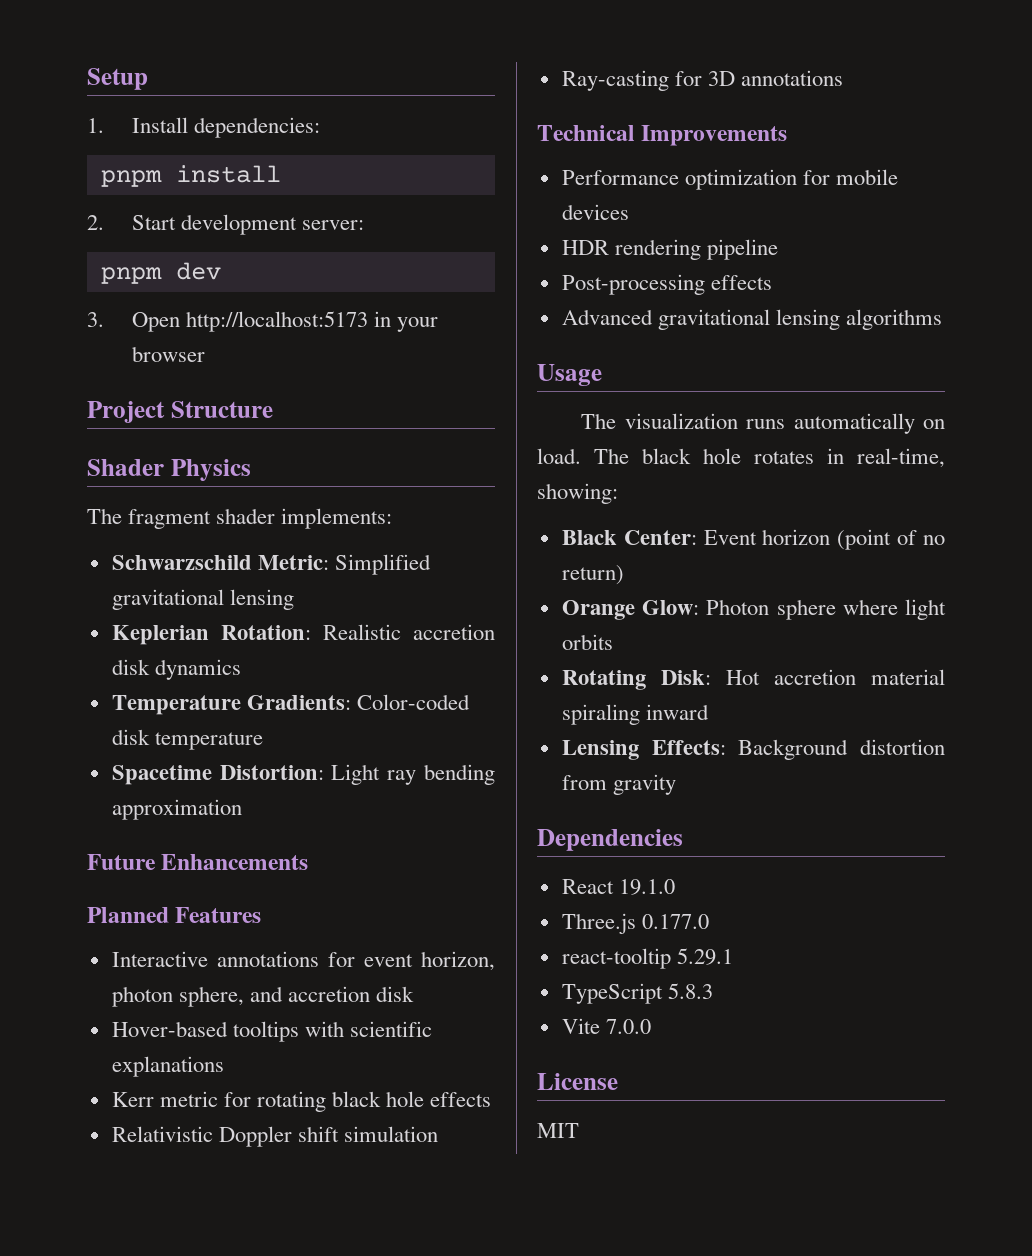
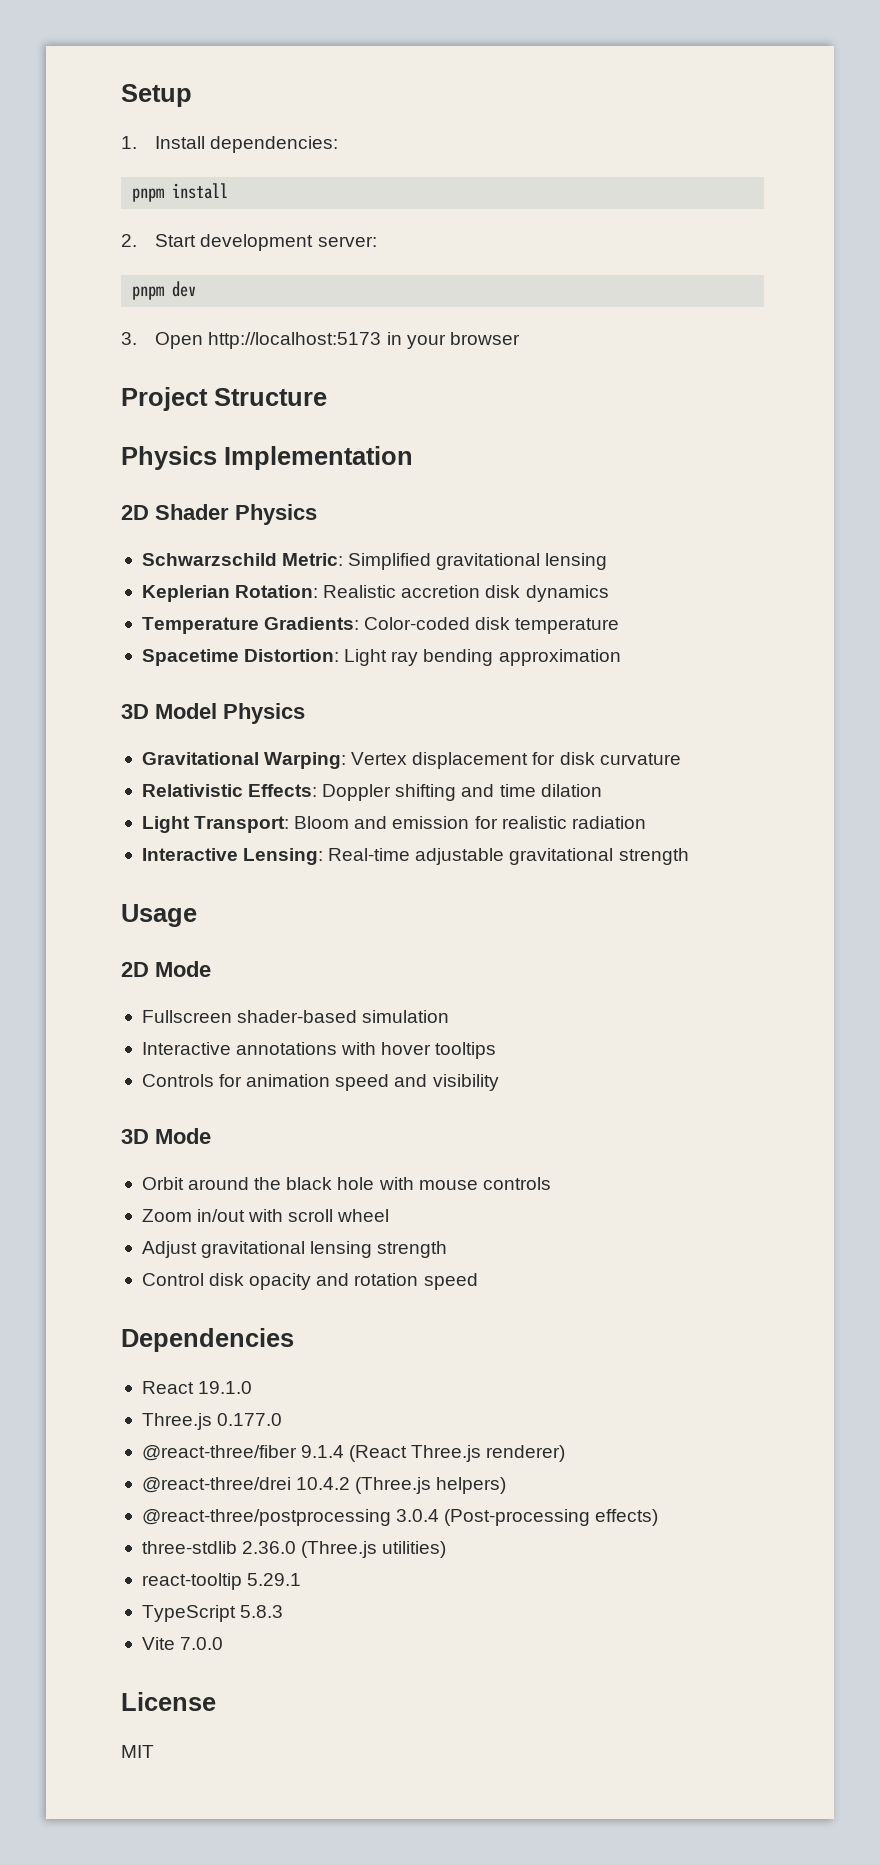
- Shader Physics
+ Physics Implementation
+ 2D Shader Physics
- The fragment shader implements:
- Future Enhancements
- Planned Features
- Interactive annotations for event horizon, photon sphere, and accretion disk
- Hover-based tooltips with scientific explanations
- Kerr metric for rotating black hole effects
- Relativistic Doppler shift simulation
- Ray-casting for 3D annotations
- Technical Improvements
- Performance optimization for mobile devices
- HDR rendering pipeline
- Post-processing effects
- Advanced gravitational lensing algorithms
+ 3D Model Physics
+ Gravitational Warping: Vertex displacement for disk curvature
+ Relativistic Effects: Doppler shifting and time dilation
+ Light Transport: Bloom and emission for realistic radiation
+ Interactive Lensing: Real-time adjustable gravitational strength
  Usage
- The visualization runs automatically on load. The black hole rotates in real-time, showing:
- Black Center: Event horizon (point of no return)
- Orange Glow: Photon sphere where light orbits
- Rotating Disk: Hot accretion material spiraling inward
- Lensing Effects: Background distortion from gravity
+ 2D Mode
+ Fullscreen shader-based simulation
+ Interactive annotations with hover tooltips
+ Controls for animation speed and visibility
+ 3D Mode
+ Orbit around the black hole with mouse controls
+ Zoom in/out with scroll wheel
+ Adjust gravitational lensing strength
+ Control disk opacity and rotation speed
+ @react-three/fiber 9.1.4 (React Three.js renderer)
+ @react-three/drei 10.4.2 (Three.js helpers)
+ @react-three/postprocessing 3.0.4 (Post-processing effects)
+ three-stdlib 2.36.0 (Three.js utilities)

